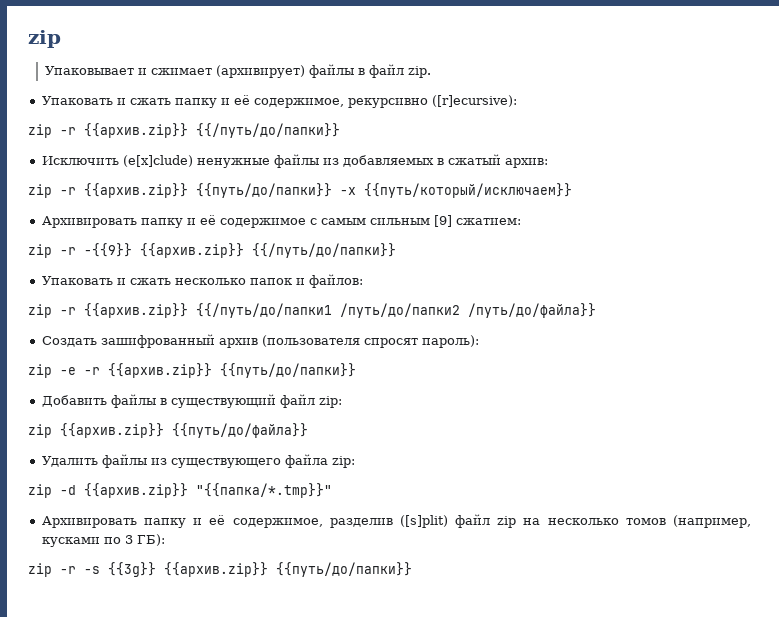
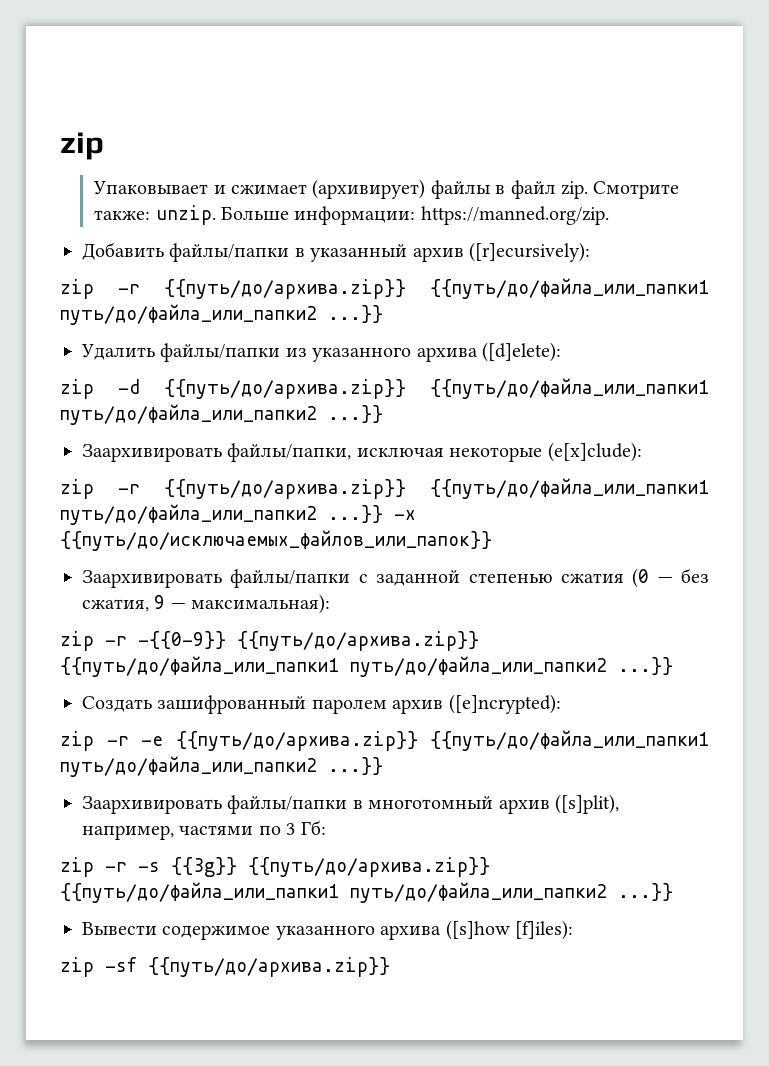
- Упаковывает и сжимает (архивирует) файлы в файл zip.
- Упаковать и сжать папку и её содержимое, рекурсивно ([r]ecursive):
- zip -r {{архив.zip}} {{/путь/до/папки}}
- Исключить (e[x]clude) ненужные файлы из добавляемых в сжатый архив:
- zip -r {{архив.zip}} {{путь/до/папки}} -x {{путь/который/исключаем}}
- Архивировать папку и её содержимое с самым сильным [9] сжатием:
- zip -r -{{9}} {{архив.zip}} {{/путь/до/папки}}
- Упаковать и сжать несколько папок и файлов:
- zip -r {{архив.zip}} {{/путь/до/папки1 /путь/до/папки2 /путь/до/файла}}
- Создать зашифрованный архив (пользователя спросят пароль):
- zip -e -r {{архив.zip}} {{путь/до/папки}}
- Добавить файлы в существующий файл zip:
- zip {{архив.zip}} {{путь/до/файла}}
- Удалить файлы из существующего файла zip:
- zip -d {{архив.zip}} "{{папка/*.tmp}}"
- Архивировать папку и её содержимое, разделив ([s]plit) файл zip на несколько томов (например, кусками по 3 ГБ):
+ Упаковывает и сжимает (архивирует) файлы в файл zip. Смотрите также: unzip. Больше информации: https://manned.org/zip.
+ Добавить файлы/папки в указанный архив ([r]ecursively):
+ zip -r {{путь/до/архива.zip}} {{путь/до/файла_или_папки1 путь/до/файла_или_папки2 ...}}
+ Удалить файлы/папки из указанного архива ([d]elete):
+ zip -d {{путь/до/архива.zip}} {{путь/до/файла_или_папки1 путь/до/файла_или_папки2 ...}}
+ Заархивировать файлы/папки, исключая некоторые (e[x]clude):
+ zip -r {{путь/до/архива.zip}} {{путь/до/файла_или_папки1 путь/до/файла_или_папки2 ...}} -x {{путь/до/исключаемых_файлов_или_папок}}
+ Заархивировать файлы/папки с заданной степенью сжатия (0 — без сжатия, 9 — максимальная):
+ zip -r -{{0-9}} {{путь/до/архива.zip}} {{путь/до/файла_или_папки1 путь/до/файла_или_папки2 ...}}
+ Создать зашифрованный паролем архив ([e]ncrypted):
+ zip -r -e {{путь/до/архива.zip}} {{путь/до/файла_или_папки1 путь/до/файла_или_папки2 ...}}
+ Заархивировать файлы/папки в многотомный архив ([s]plit), например, частями по 3 Гб:
- zip -r -s {{3g}} {{архив.zip}} {{путь/до/папки}}
+ zip -r -s {{3g}} {{путь/до/архива.zip}} {{путь/до/файла_или_папки1 путь/до/файла_или_папки2 ...}}
+ Вывести содержимое указанного архива ([s]how [f]iles):
+ zip -sf {{путь/до/архива.zip}}

